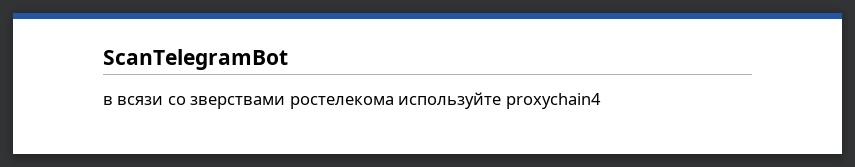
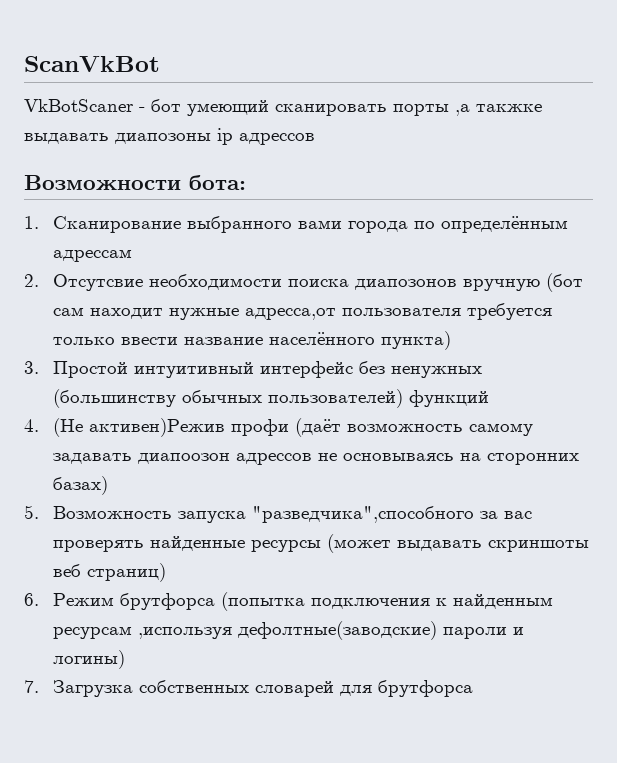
- ScanTelegramBot
- в всязи со зверствами ростелекома используйте proxychain4
+ ScanVkBot
+ VkBotScaner - бот умеющий сканировать порты ,а такжке выдавать диапозоны ip адрессов
+ Возможности бота:
+ 1. Сканирование выбранного вами города по определённым адрессам
+ 2. Отсутсвие необходимости поиска диапозонов вручную (бот сам находит нужные адресса,от пользователя требуется только ввести название населённого пункта)
+ 3. Простой интуитивный интерфейс без ненужных (большинству обычных пользователей) функций
+ 4. (Не активен)Режив профи (даёт возможность самому задавать диапоозон адрессов не основываясь на сторонних базах)
+ 5. Возможность запуска "разведчика",способного за вас проверять найденные ресурсы (может выдавать скриншоты веб страниц)
+ 6. Режим брутфорса (попытка подключения к найденным ресурсам ,используя дефолтные(заводские) пароли и логины)
+ 7. Загрузка собственных словарей для брутфорса

